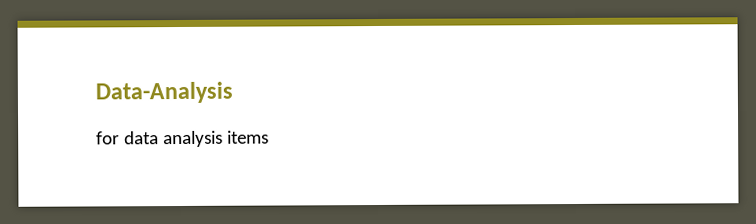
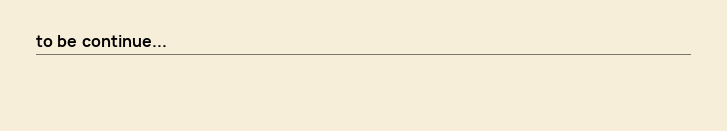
- Data-Analysis
- for data analysis items
+ to be continue...

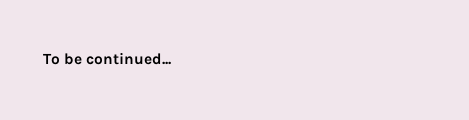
- to be continue...
+ To be continued...

